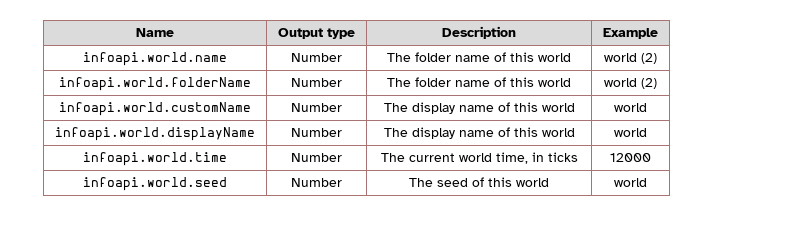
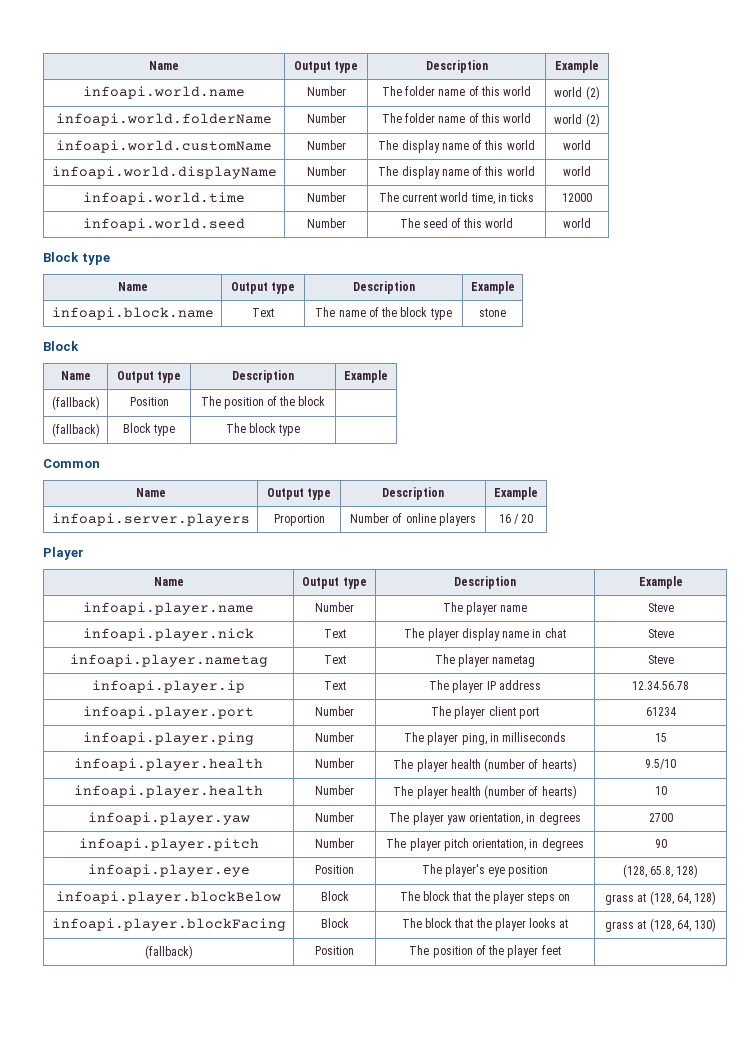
  infoapi.world.seed | Number | The seed of this world | world
+ Block type
+ Name | Output type | Description | Example
+ infoapi.block.name | Text | The name of the block type | stone
+ Block
+ Name | Output type | Description | Example
+ (fallback) | Position | The position of the block |
+ (fallback) | Block type | The block type |
+ Common
+ Name | Output type | Description | Example
+ infoapi.server.players | Proportion | Number of online players | 16 / 20
+ Player
+ Name | Output type | Description | Example
+ infoapi.player.name | Number | The player name | Steve
+ infoapi.player.nick | Text | The player display name in chat | Steve
+ infoapi.player.nametag | Text | The player nametag | Steve
+ infoapi.player.ip | Text | The player IP address | 12.34.56.78
+ infoapi.player.port | Number | The player client port | 61234
+ infoapi.player.ping | Number | The player ping, in milliseconds | 15
+ infoapi.player.health | Number | The player health (number of hearts) | 9.5/10
+ infoapi.player.health | Number | The player health (number of hearts) | 10
+ infoapi.player.yaw | Number | The player yaw orientation, in degrees | 2700
+ infoapi.player.pitch | Number | The player pitch orientation, in degrees | 90
+ infoapi.player.eye | Position | The player's eye position | (128, 65.8, 128)
+ infoapi.player.blockBelow | Block | The block that the player steps on | grass at (128, 64, 128)
+ infoapi.player.blockFacing | Block | The block that the player looks at | grass at (128, 64, 130)
+ (fallback) | Position | The position of the player feet |

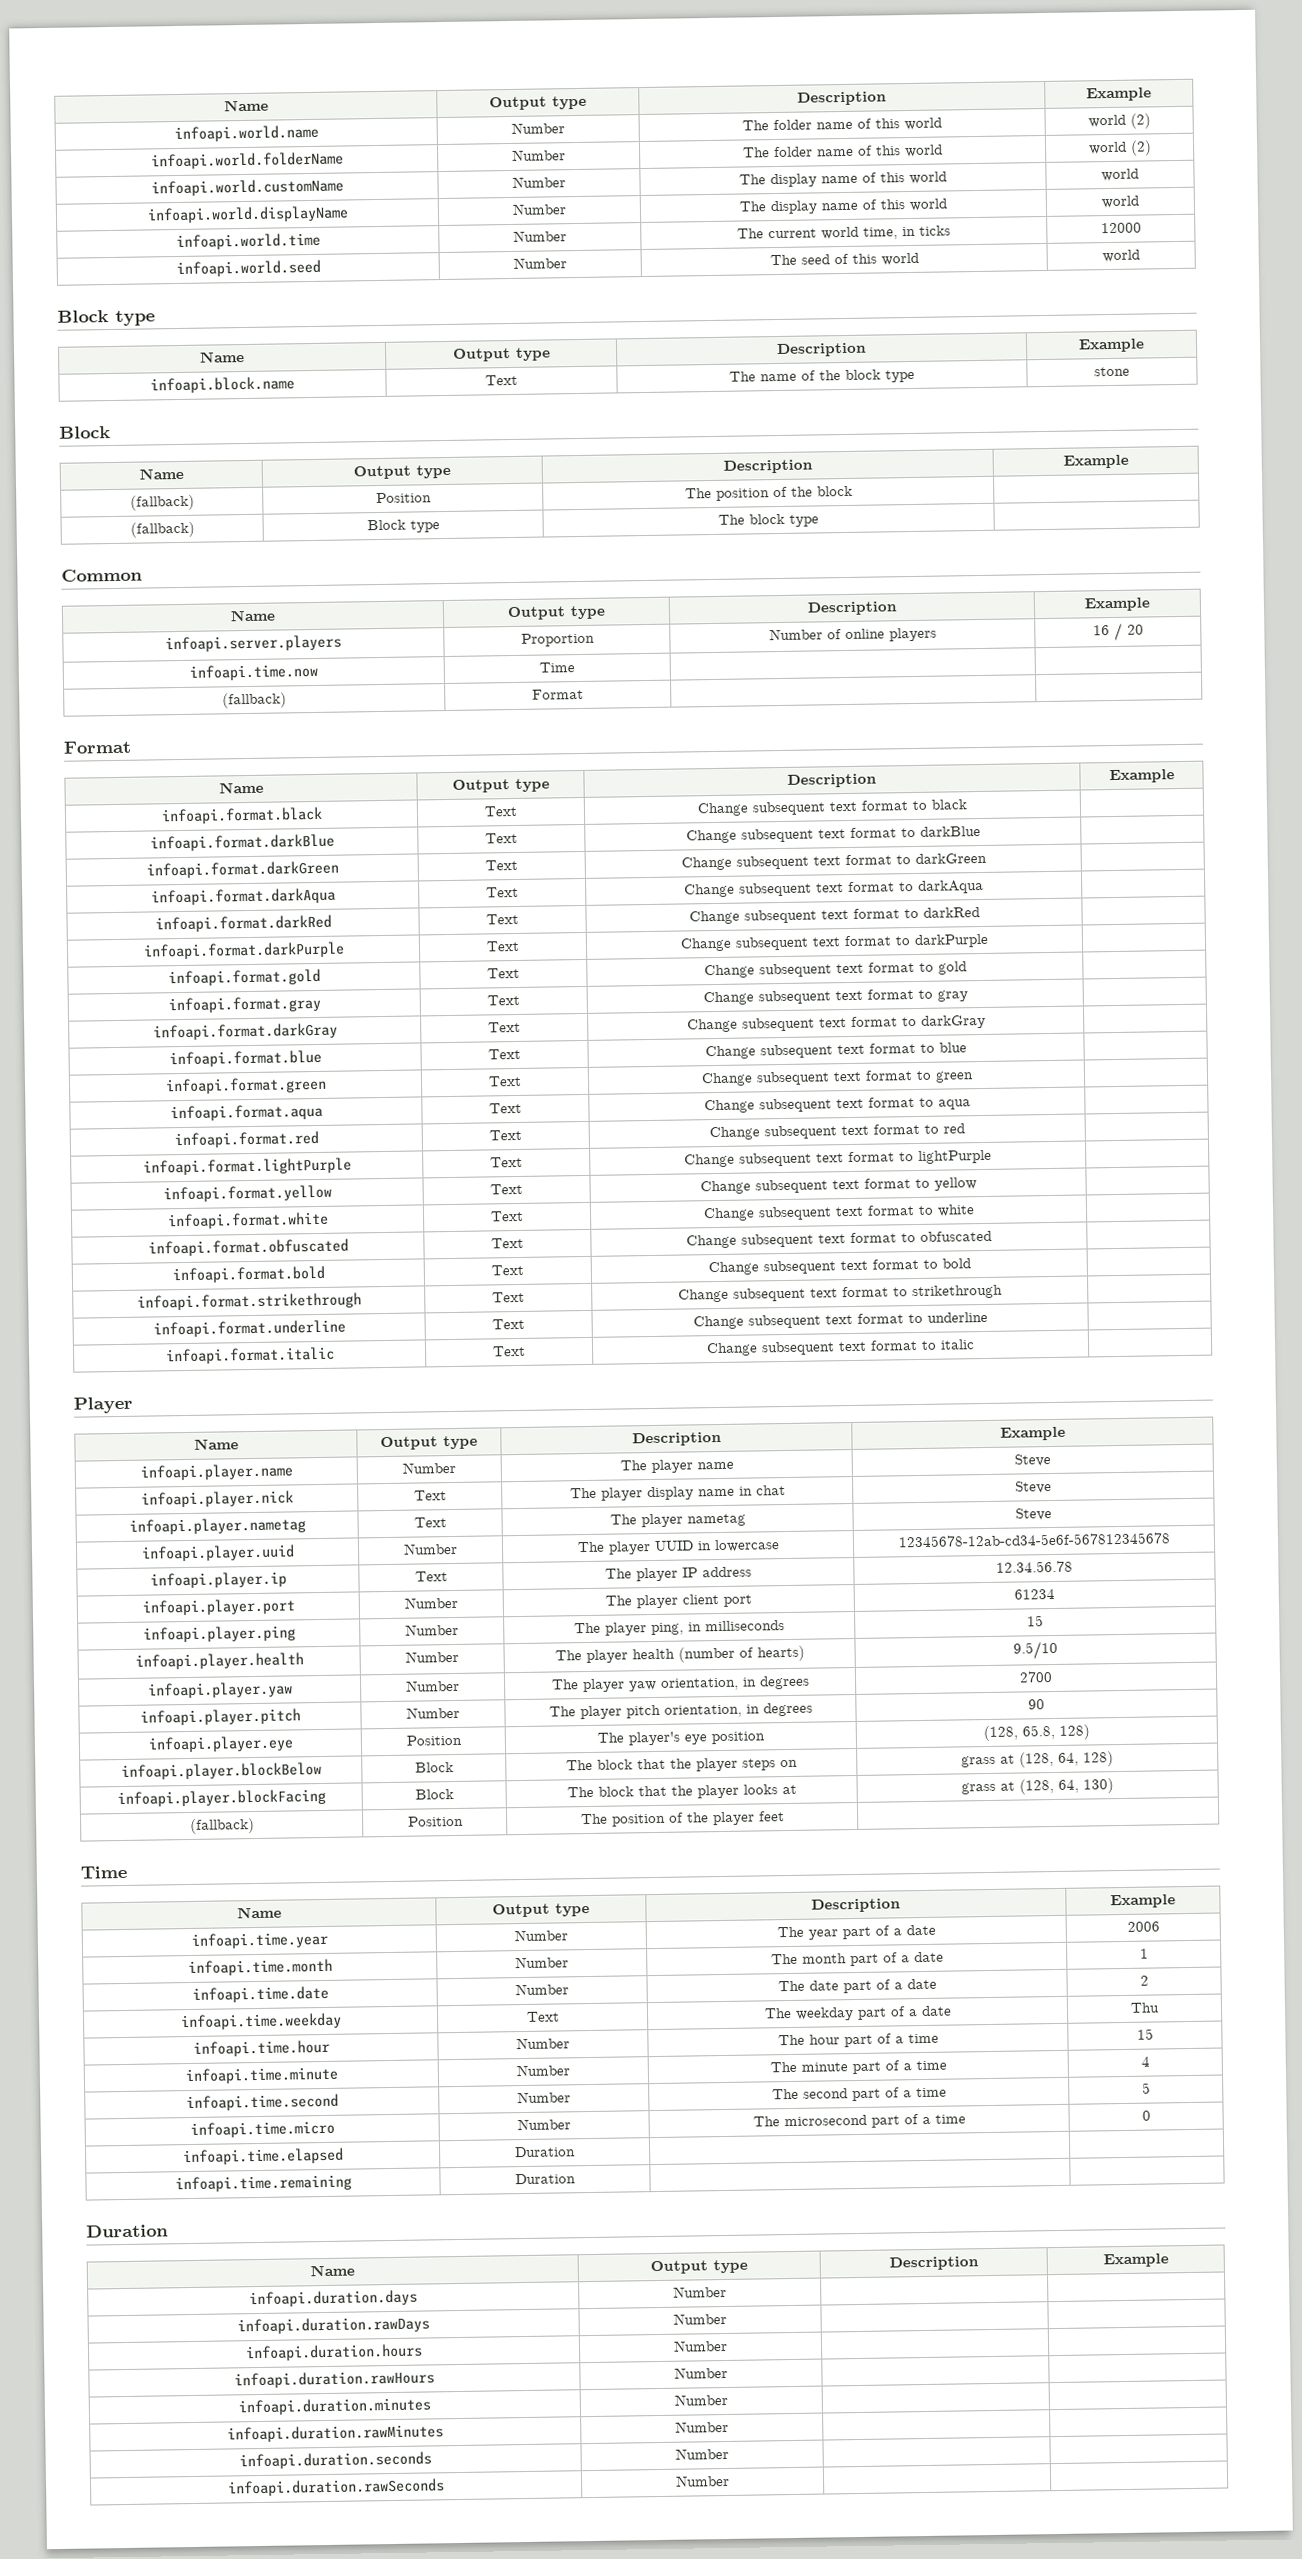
+ infoapi.time.now | Time | |
+ (fallback) | Format | |
+ Format
+ Name | Output type | Description | Example
+ infoapi.format.black | Text | Change subsequent text format to black |
+ infoapi.format.darkBlue | Text | Change subsequent text format to darkBlue |
+ infoapi.format.darkGreen | Text | Change subsequent text format to darkGreen |
+ infoapi.format.darkAqua | Text | Change subsequent text format to darkAqua |
+ infoapi.format.darkRed | Text | Change subsequent text format to darkRed |
+ infoapi.format.darkPurple | Text | Change subsequent text format to darkPurple |
+ infoapi.format.gold | Text | Change subsequent text format to gold |
+ infoapi.format.gray | Text | Change subsequent text format to gray |
+ infoapi.format.darkGray | Text | Change subsequent text format to darkGray |
+ infoapi.format.blue | Text | Change subsequent text format to blue |
+ infoapi.format.green | Text | Change subsequent text format to green |
+ infoapi.format.aqua | Text | Change subsequent text format to aqua |
+ infoapi.format.red | Text | Change subsequent text format to red |
+ infoapi.format.lightPurple | Text | Change subsequent text format to lightPurple |
+ infoapi.format.yellow | Text | Change subsequent text format to yellow |
+ infoapi.format.white | Text | Change subsequent text format to white |
+ infoapi.format.obfuscated | Text | Change subsequent text format to obfuscated |
+ infoapi.format.bold | Text | Change subsequent text format to bold |
+ infoapi.format.strikethrough | Text | Change subsequent text format to strikethrough |
+ infoapi.format.underline | Text | Change subsequent text format to underline |
+ infoapi.format.italic | Text | Change subsequent text format to italic |
+ infoapi.player.uuid | Number | The player UUID in lowercase | 12345678-12ab-cd34-5e6f-567812345678
- infoapi.player.health | Number | The player health (number of hearts) | 10
  (fallback) | Position | The position of the player feet |
+ Time
+ Name | Output type | Description | Example
+ infoapi.time.year | Number | The year part of a date | 2006
+ infoapi.time.month | Number | The month part of a date | 1
+ infoapi.time.date | Number | The date part of a date | 2
+ infoapi.time.weekday | Text | The weekday part of a date | Thu
+ infoapi.time.hour | Number | The hour part of a time | 15
+ infoapi.time.minute | Number | The minute part of a time | 4
+ infoapi.time.second | Number | The second part of a time | 5
+ infoapi.time.micro | Number | The microsecond part of a time | 0
+ infoapi.time.elapsed | Duration | |
+ infoapi.time.remaining | Duration | |
+ Duration
+ Name | Output type | Description | Example
+ infoapi.duration.days | Number | |
+ infoapi.duration.rawDays | Number | |
+ infoapi.duration.hours | Number | |
+ infoapi.duration.rawHours | Number | |
+ infoapi.duration.minutes | Number | |
+ infoapi.duration.rawMinutes | Number | |
+ infoapi.duration.seconds | Number | |
+ infoapi.duration.rawSeconds | Number | |

